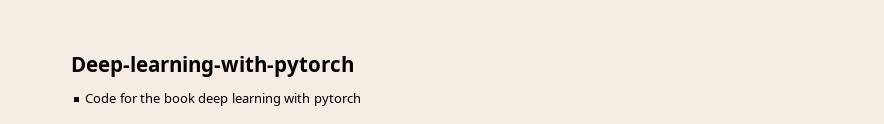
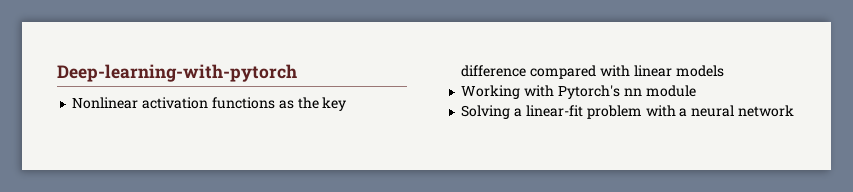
- Code for the book deep learning with pytorch
+ Nonlinear activation functions as the key difference compared with linear models
+ Working with Pytorch's nn module
+ Solving a linear-fit problem with a neural network

